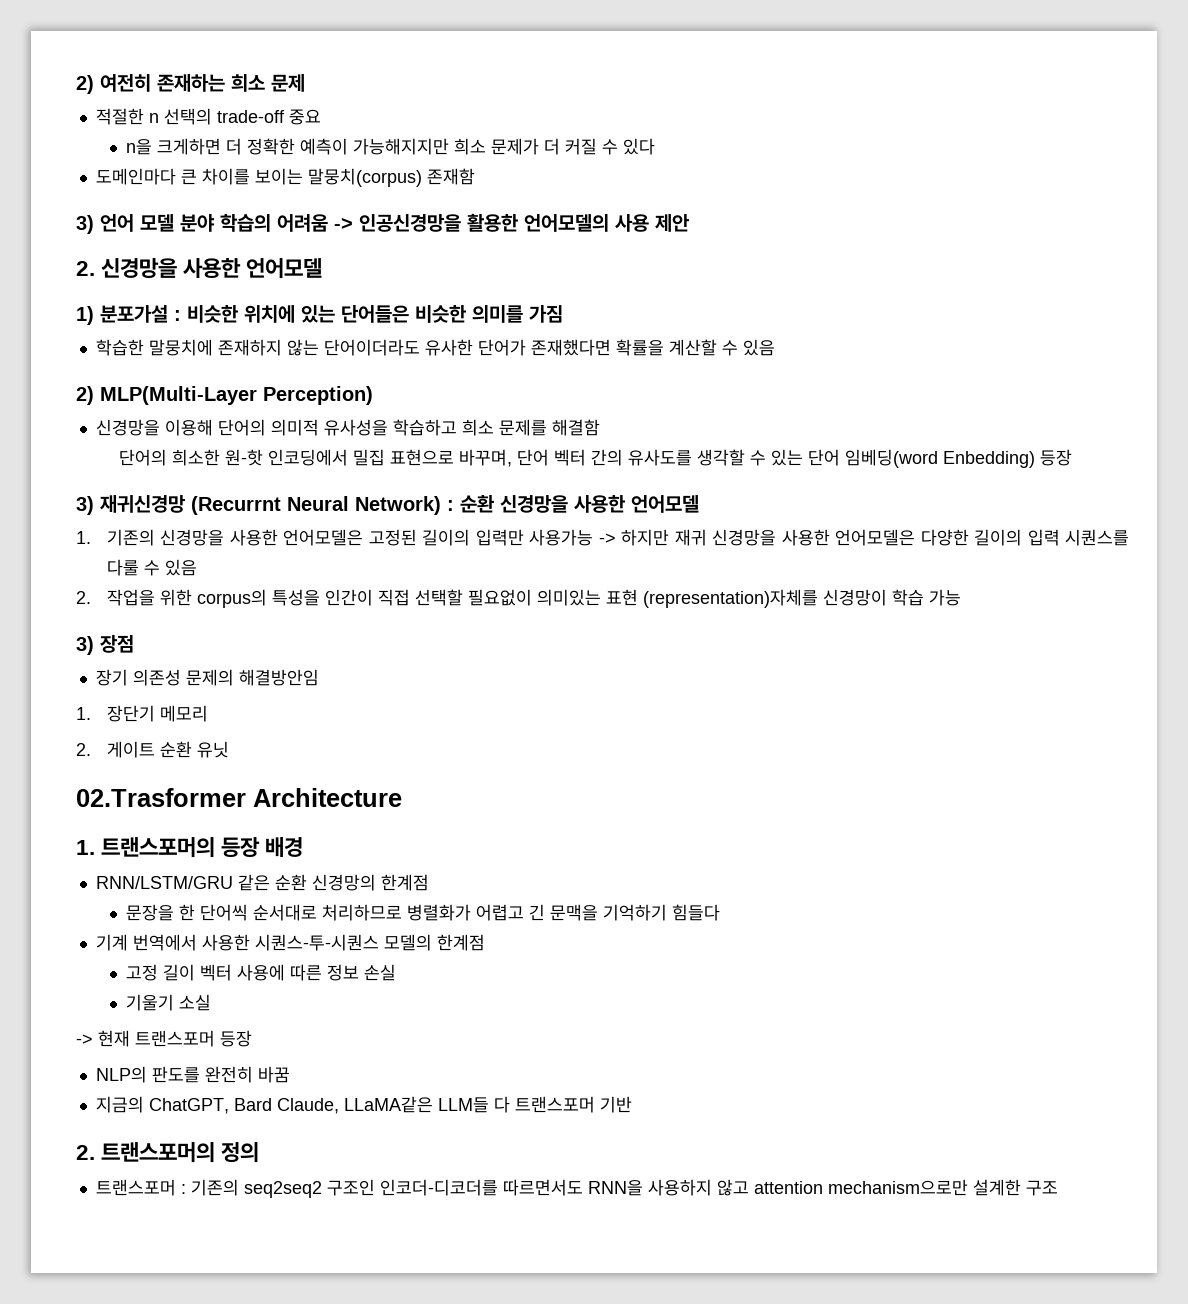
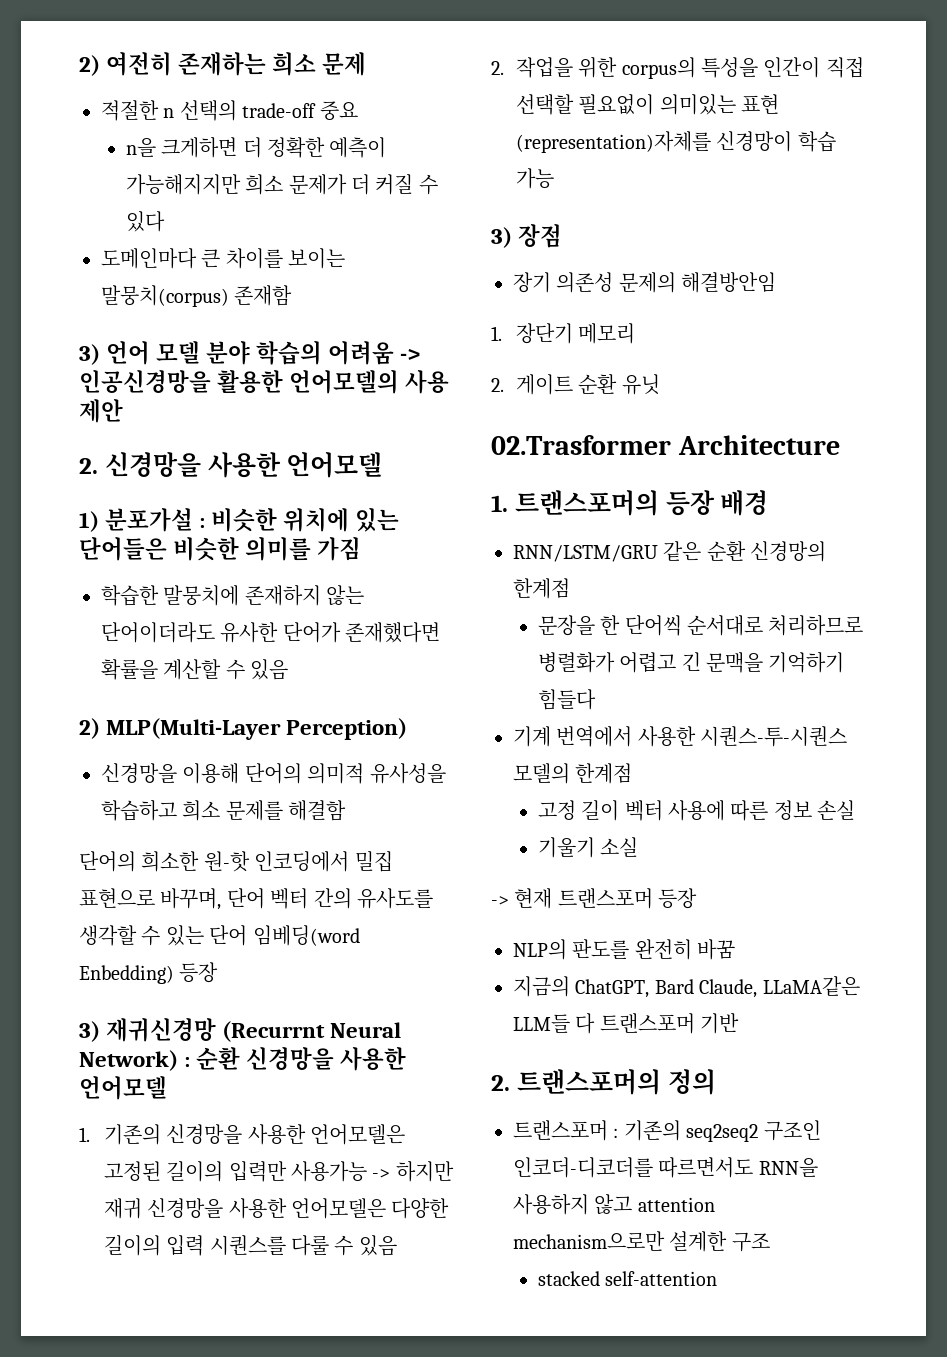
+ stacked self-attention

